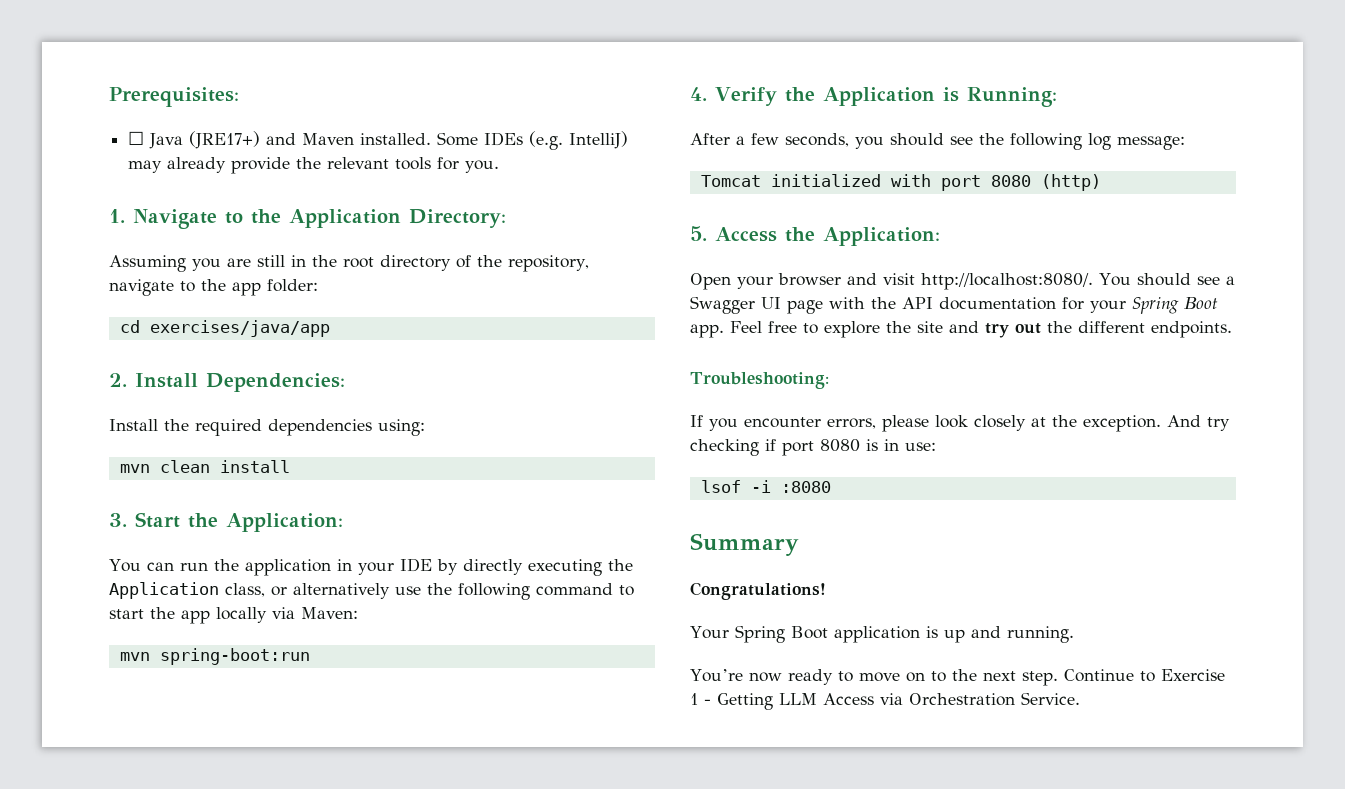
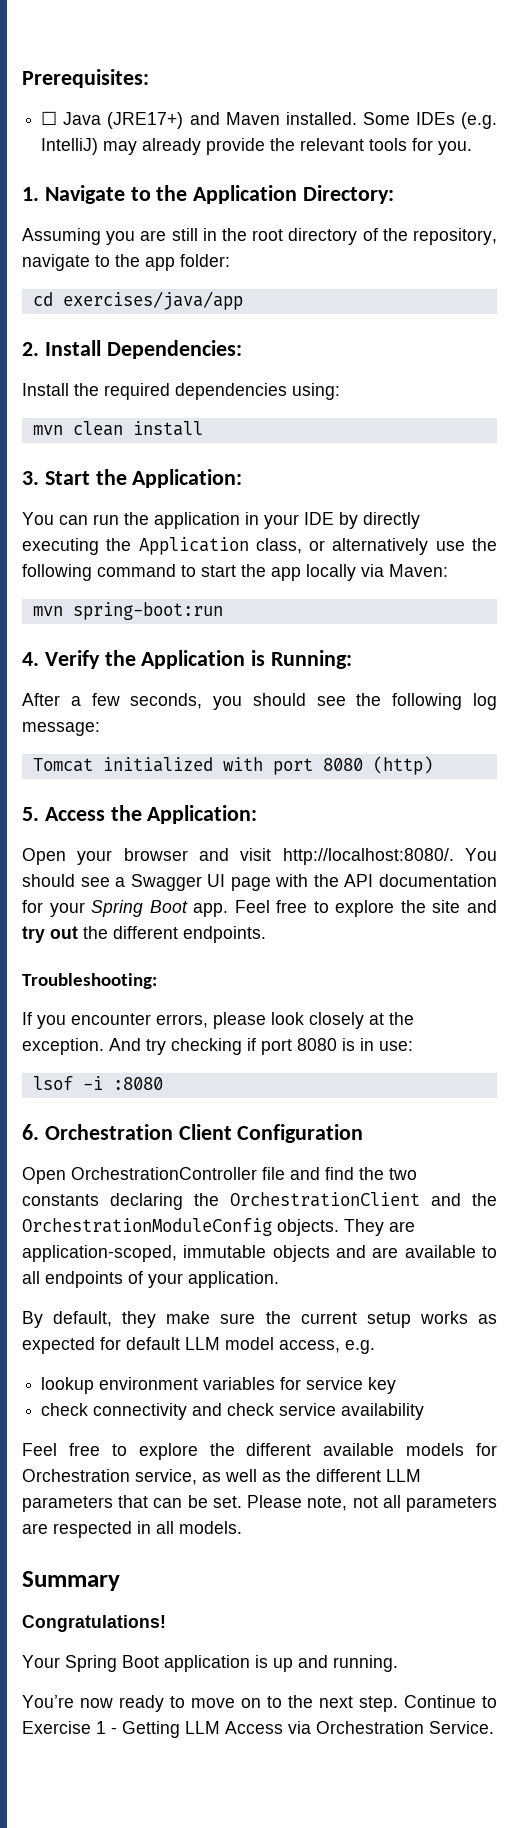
+ 6. Orchestration Client Configuration
+ Open OrchestrationController file and find the two constants declaring the OrchestrationClient and the OrchestrationModuleConfig objects. They are application-scoped, immutable objects and are available to all endpoints of your application.
+ By default, they make sure the current setup works as expected for default LLM model access, e.g.
+ lookup environment variables for service key
+ check connectivity and check service availability
+ Feel free to explore the different available models for Orchestration service, as well as the different LLM parameters that can be set. Please note, not all parameters are respected in all models.

